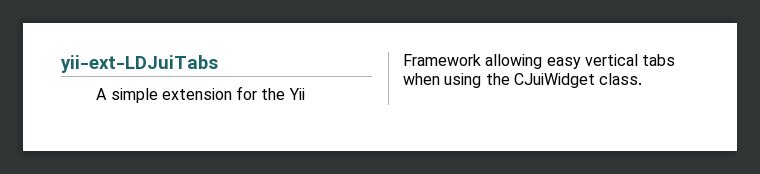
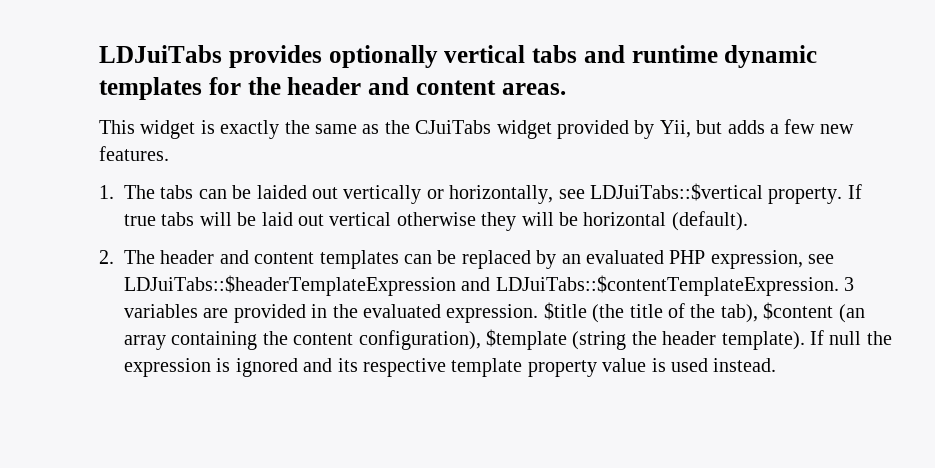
- yii-ext-LDJuiTabs
- A simple extension for the Yii Framework allowing easy vertical tabs when using the CJuiWidget class.
+ LDJuiTabs provides optionally vertical tabs and runtime dynamic templates for the header and content areas.
+ This widget is exactly the same as the CJuiTabs widget provided by Yii, but adds a few new features.
+ 1. The tabs can be laided out vertically or horizontally, see LDJuiTabs::$vertical property. If true tabs will be laid out vertical otherwise they will be horizontal (default).
+ 2. The header and content templates can be replaced by an evaluated PHP expression, see LDJuiTabs::$headerTemplateExpression and LDJuiTabs::$contentTemplateExpression. 3 variables are provided in the evaluated expression. $title (the title of the tab), $content (an array containing the content configuration), $template (string the header template). If null the expression is ignored and its respective template property value is used instead.

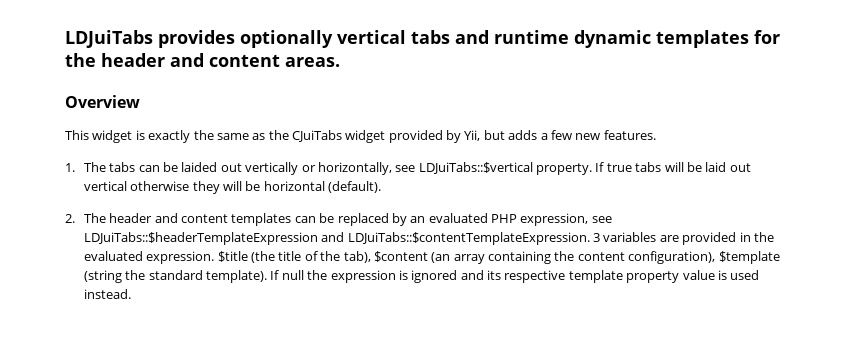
+ Overview
- $title (the title of the tab), $content (an array containing the content configuration), $template (string the header template).
+ $title (the title of the tab), $content (an array containing the content configuration), $template (string the standard template).

